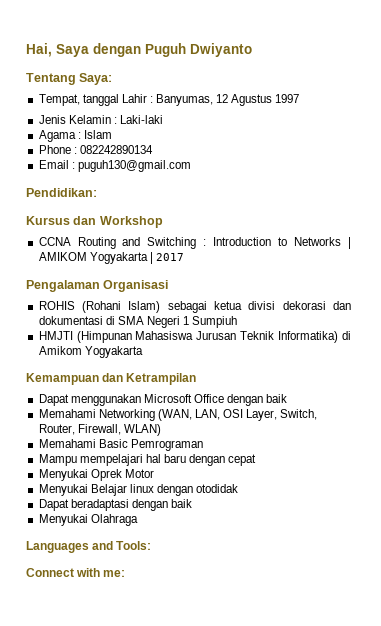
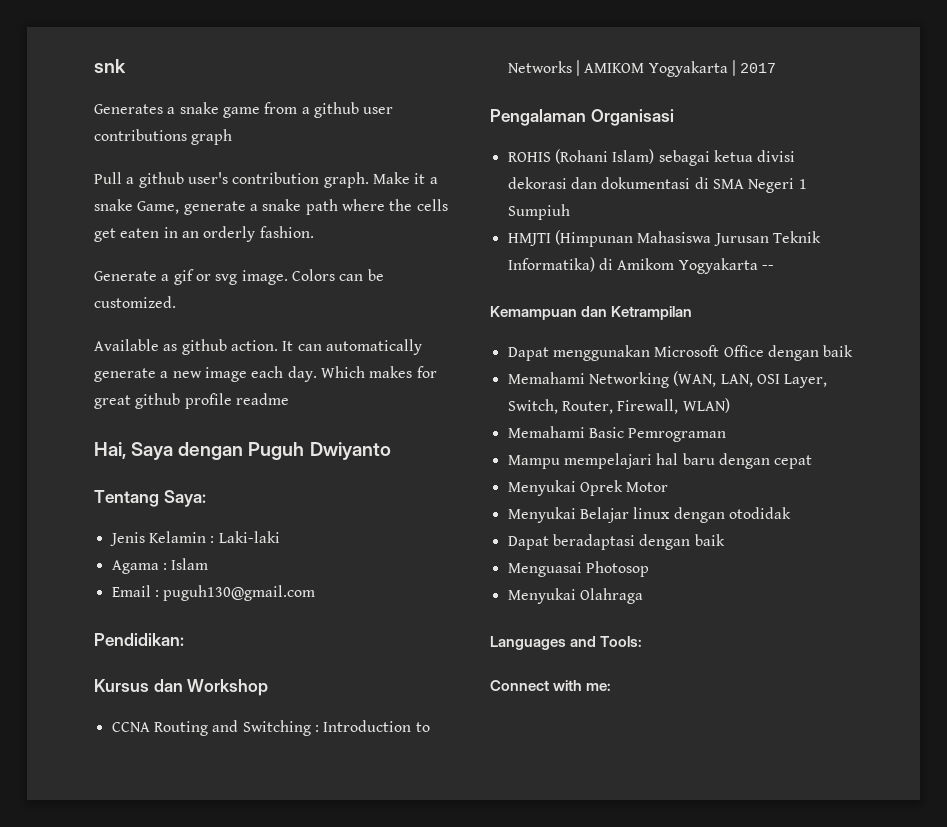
+ snk
+ Generates a snake game from a github user contributions graph
+ Pull a github user's contribution graph. Make it a snake Game, generate a snake path where the cells get eaten in an orderly fashion.
+ Generate a gif or svg image. Colors can be customized.
+ Available as github action. It can automatically generate a new image each day. Which makes for great github profile readme
- Tempat, tanggal Lahir : Banyumas, 12 Agustus 1997
- Phone : 082242890134
- HMJTI (Himpunan Mahasiswa Jurusan Teknik Informatika) di Amikom Yogyakarta
+ HMJTI (Himpunan Mahasiswa Jurusan Teknik Informatika) di Amikom Yogyakarta --
+ Menguasai Photosop

